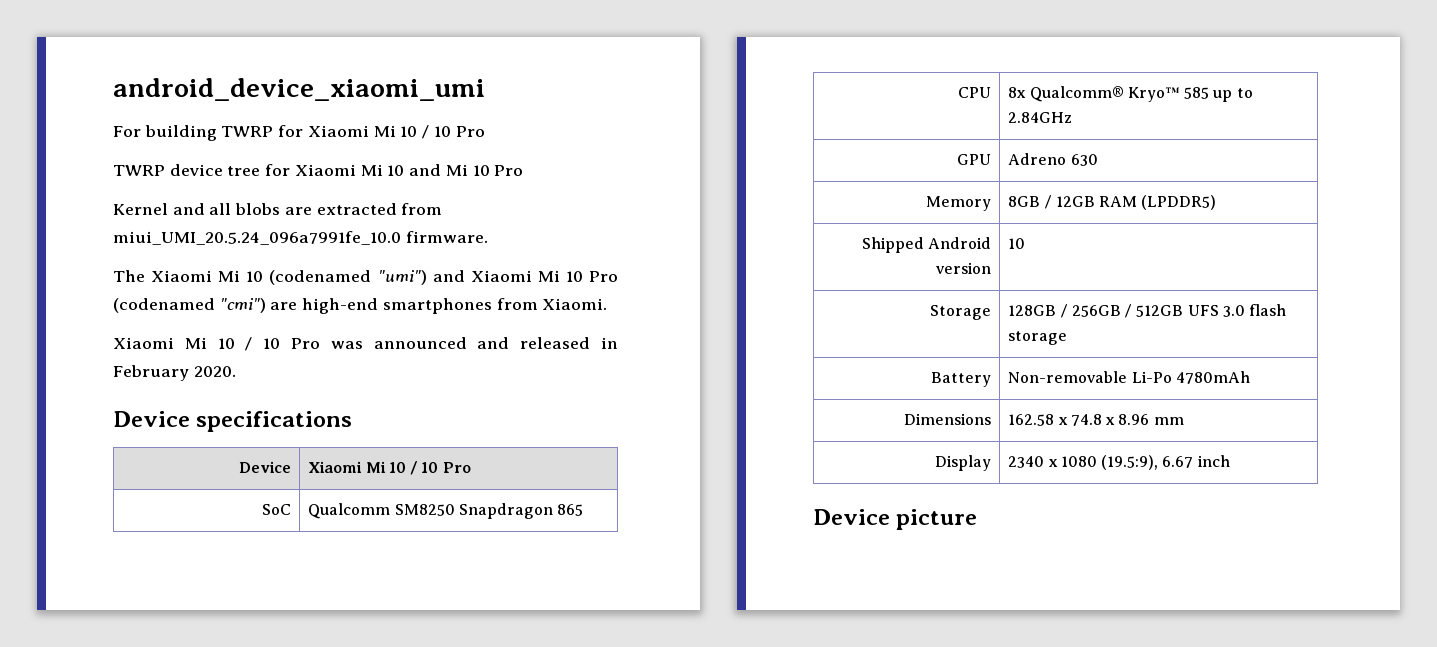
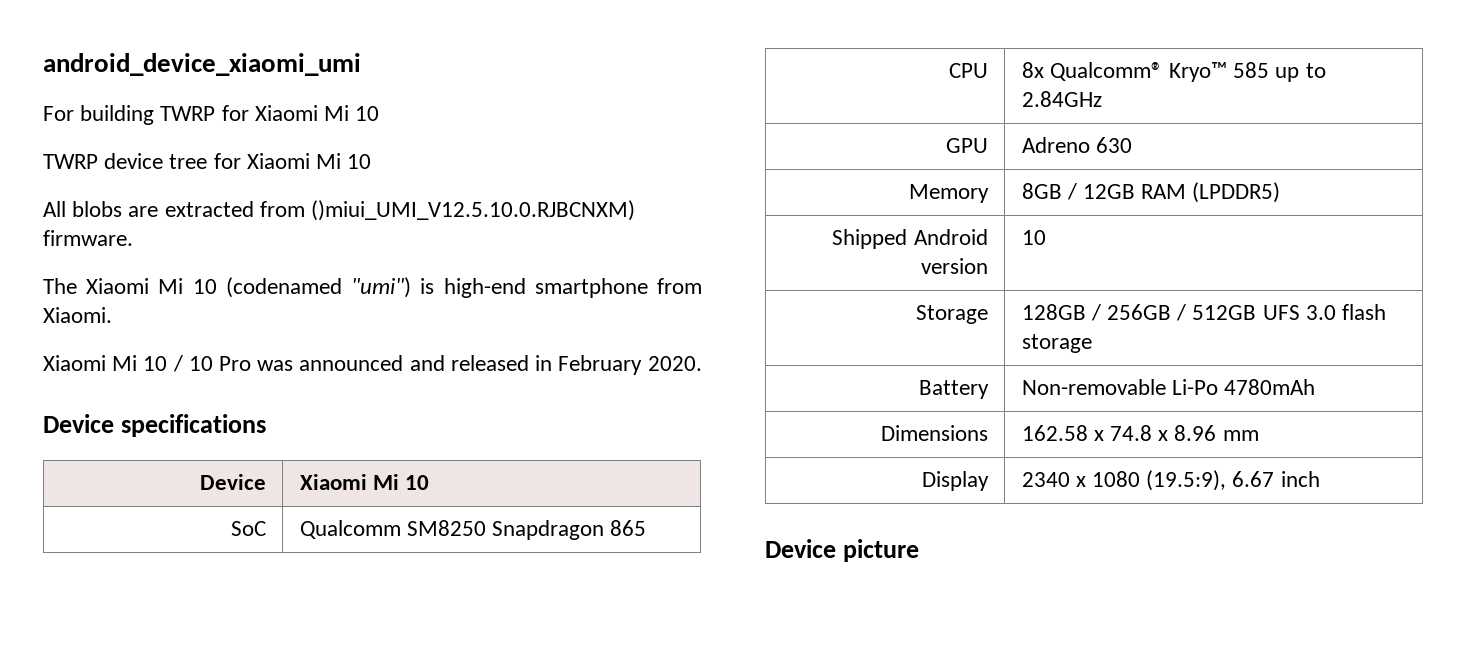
- For building TWRP for Xiaomi Mi 10 / 10 Pro
+ For building TWRP for Xiaomi Mi 10
- TWRP device tree for Xiaomi Mi 10 and Mi 10 Pro
- Kernel and all blobs are extracted from miui_UMI_20.5.24_096a7991fe_10.0 firmware.
+ TWRP device tree for Xiaomi Mi 10
+ All blobs are extracted from ()miui_UMI_V12.5.10.0.RJBCNXM) firmware.
- The Xiaomi Mi 10 (codenamed "umi") and Xiaomi Mi 10 Pro (codenamed "cmi") are high-end smartphones from Xiaomi.
+ The Xiaomi Mi 10 (codenamed "umi") is high-end smartphone from Xiaomi.
- Device | Xiaomi Mi 10 / 10 Pro
+ Device | Xiaomi Mi 10

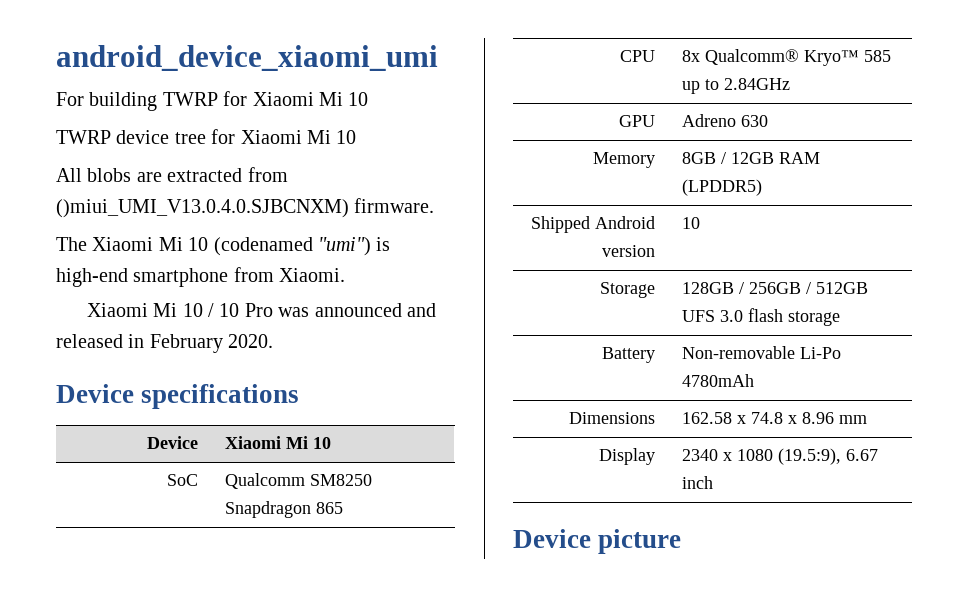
- All blobs are extracted from ()miui_UMI_V12.5.10.0.RJBCNXM) firmware.
+ All blobs are extracted from ()miui_UMI_V13.0.4.0.SJBCNXM) firmware.

